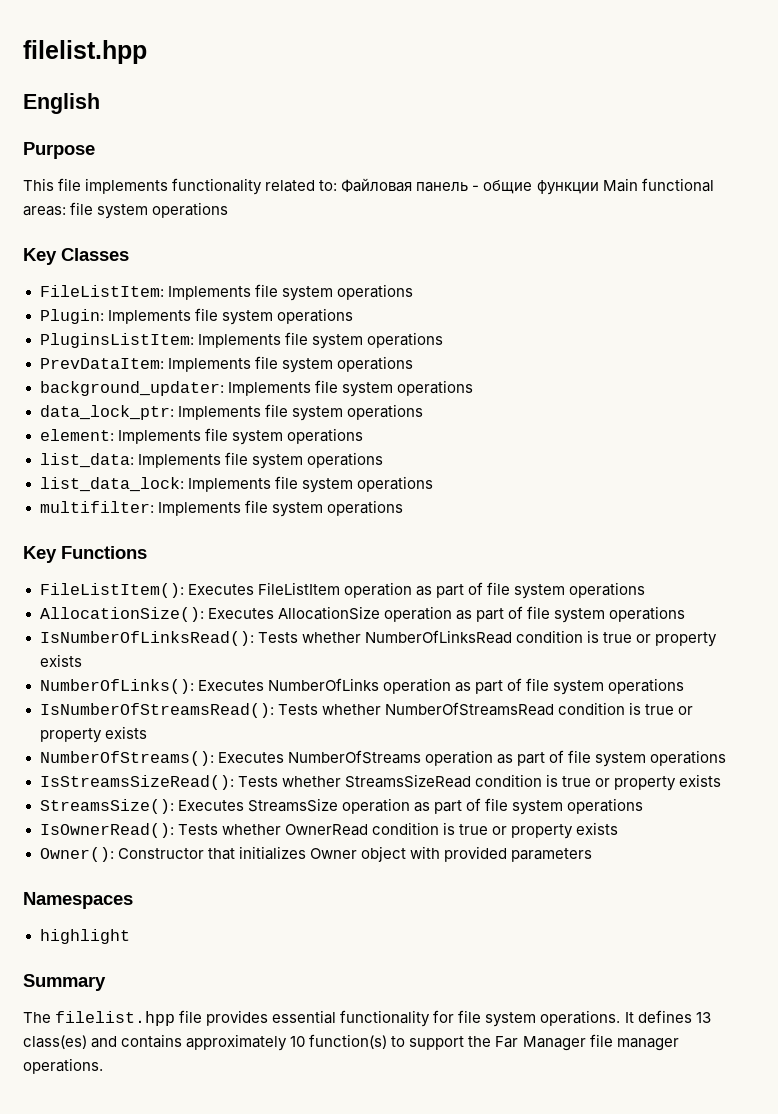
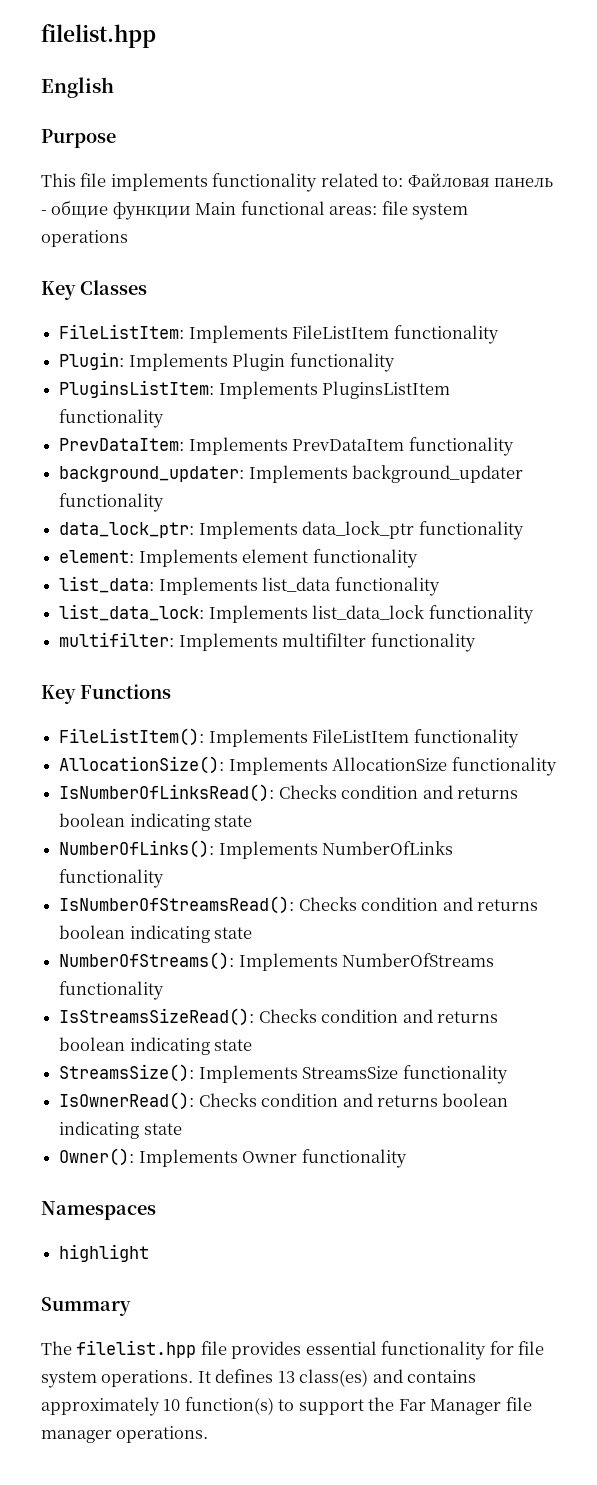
- FileListItem: Implements file system operations
+ FileListItem: Implements FileListItem functionality
- Plugin: Implements file system operations
+ Plugin: Implements Plugin functionality
- PluginsListItem: Implements file system operations
+ PluginsListItem: Implements PluginsListItem functionality
- PrevDataItem: Implements file system operations
+ PrevDataItem: Implements PrevDataItem functionality
- background_updater: Implements file system operations
+ background_updater: Implements background_updater functionality
- data_lock_ptr: Implements file system operations
+ data_lock_ptr: Implements data_lock_ptr functionality
- element: Implements file system operations
+ element: Implements element functionality
- list_data: Implements file system operations
+ list_data: Implements list_data functionality
- list_data_lock: Implements file system operations
+ list_data_lock: Implements list_data_lock functionality
- multifilter: Implements file system operations
+ multifilter: Implements multifilter functionality
- FileListItem(): Executes FileListItem operation as part of file system operations
- AllocationSize(): Executes AllocationSize operation as part of file system operations
- IsNumberOfLinksRead(): Tests whether NumberOfLinksRead condition is true or property exists
- NumberOfLinks(): Executes NumberOfLinks operation as part of file system operations
- IsNumberOfStreamsRead(): Tests whether NumberOfStreamsRead condition is true or property exists
- NumberOfStreams(): Executes NumberOfStreams operation as part of file system operations
- IsStreamsSizeRead(): Tests whether StreamsSizeRead condition is true or property exists
- StreamsSize(): Executes StreamsSize operation as part of file system operations
- IsOwnerRead(): Tests whether OwnerRead condition is true or property exists
- Owner(): Constructor that initializes Owner object with provided parameters
+ FileListItem(): Implements FileListItem functionality
+ AllocationSize(): Implements AllocationSize functionality
+ IsNumberOfLinksRead(): Checks condition and returns boolean indicating state
+ NumberOfLinks(): Implements NumberOfLinks functionality
+ IsNumberOfStreamsRead(): Checks condition and returns boolean indicating state
+ NumberOfStreams(): Implements NumberOfStreams functionality
+ IsStreamsSizeRead(): Checks condition and returns boolean indicating state
+ StreamsSize(): Implements StreamsSize functionality
+ IsOwnerRead(): Checks condition and returns boolean indicating state
+ Owner(): Implements Owner functionality

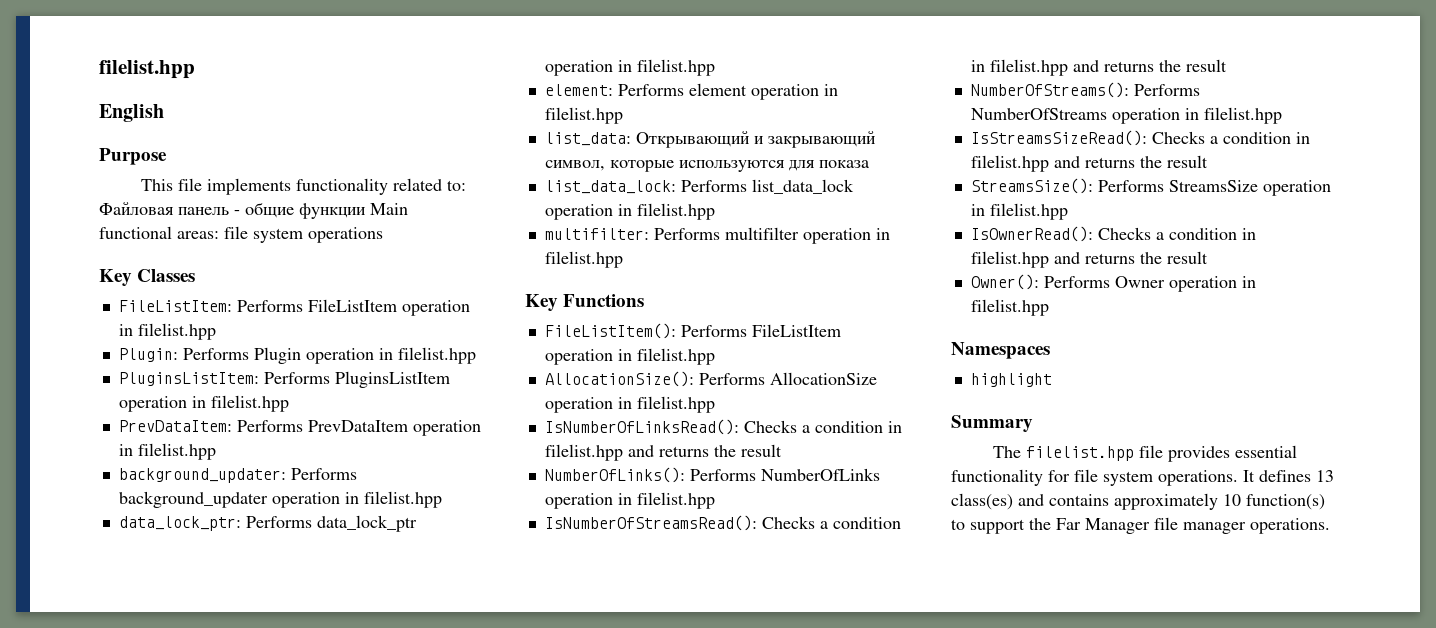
- FileListItem: Implements FileListItem functionality
- Plugin: Implements Plugin functionality
- PluginsListItem: Implements PluginsListItem functionality
- PrevDataItem: Implements PrevDataItem functionality
- background_updater: Implements background_updater functionality
- data_lock_ptr: Implements data_lock_ptr functionality
- element: Implements element functionality
- list_data: Implements list_data functionality
- list_data_lock: Implements list_data_lock functionality
- multifilter: Implements multifilter functionality
+ FileListItem: Performs FileListItem operation in filelist.hpp
+ Plugin: Performs Plugin operation in filelist.hpp
+ PluginsListItem: Performs PluginsListItem operation in filelist.hpp
+ PrevDataItem: Performs PrevDataItem operation in filelist.hpp
+ background_updater: Performs background_updater operation in filelist.hpp
+ data_lock_ptr: Performs data_lock_ptr operation in filelist.hpp
+ element: Performs element operation in filelist.hpp
+ list_data: Открывающий и закрывающий символ, которые используются для показа
+ list_data_lock: Performs list_data_lock operation in filelist.hpp
+ multifilter: Performs multifilter operation in filelist.hpp
  Key Functions
- FileListItem(): Implements FileListItem functionality
- AllocationSize(): Implements AllocationSize functionality
- IsNumberOfLinksRead(): Checks condition and returns boolean indicating state
- NumberOfLinks(): Implements NumberOfLinks functionality
- IsNumberOfStreamsRead(): Checks condition and returns boolean indicating state
- NumberOfStreams(): Implements NumberOfStreams functionality
- IsStreamsSizeRead(): Checks condition and returns boolean indicating state
- StreamsSize(): Implements StreamsSize functionality
- IsOwnerRead(): Checks condition and returns boolean indicating state
- Owner(): Implements Owner functionality
+ FileListItem(): Performs FileListItem operation in filelist.hpp
+ AllocationSize(): Performs AllocationSize operation in filelist.hpp
+ IsNumberOfLinksRead(): Checks a condition in filelist.hpp and returns the result
+ NumberOfLinks(): Performs NumberOfLinks operation in filelist.hpp
+ IsNumberOfStreamsRead(): Checks a condition in filelist.hpp and returns the result
+ NumberOfStreams(): Performs NumberOfStreams operation in filelist.hpp
+ IsStreamsSizeRead(): Checks a condition in filelist.hpp and returns the result
+ StreamsSize(): Performs StreamsSize operation in filelist.hpp
+ IsOwnerRead(): Checks a condition in filelist.hpp and returns the result
+ Owner(): Performs Owner operation in filelist.hpp

